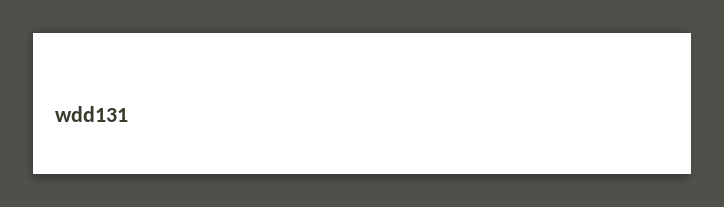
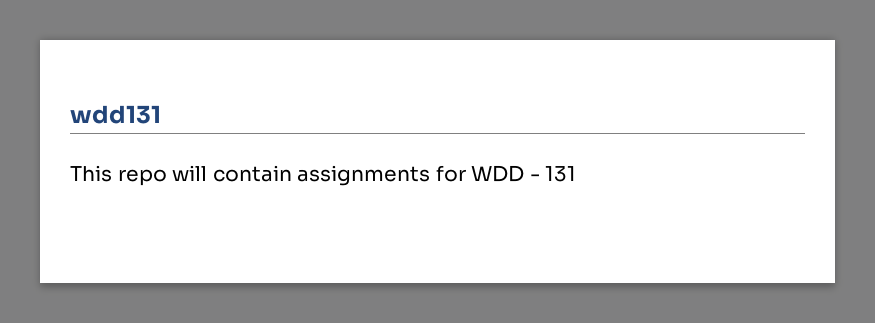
+ This repo will contain assignments for WDD - 131

